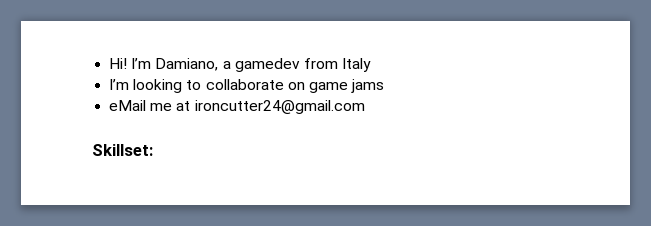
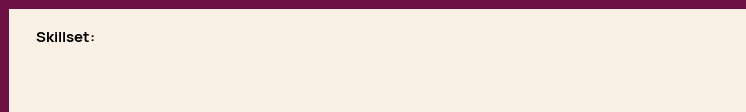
- Hi! I’m Damiano, a gamedev from Italy
- I’m looking to collaborate on game jams
- eMail me at ironcutter24@gmail.com

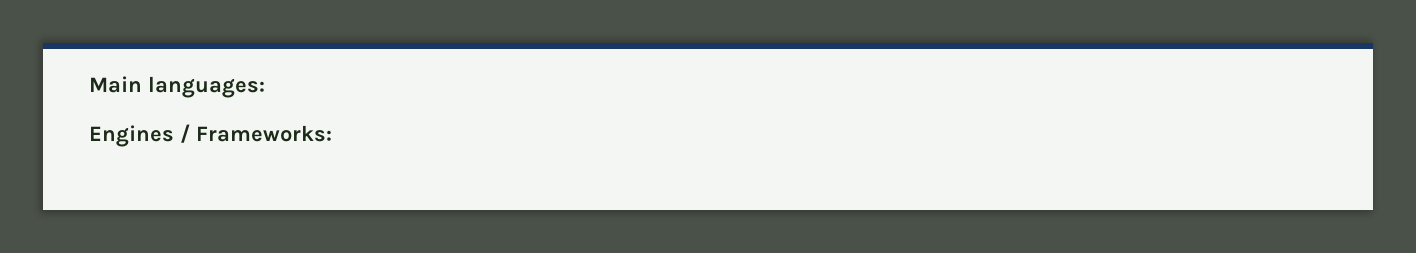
- Skillset:
+ Main languages:
+ Engines / Frameworks:

